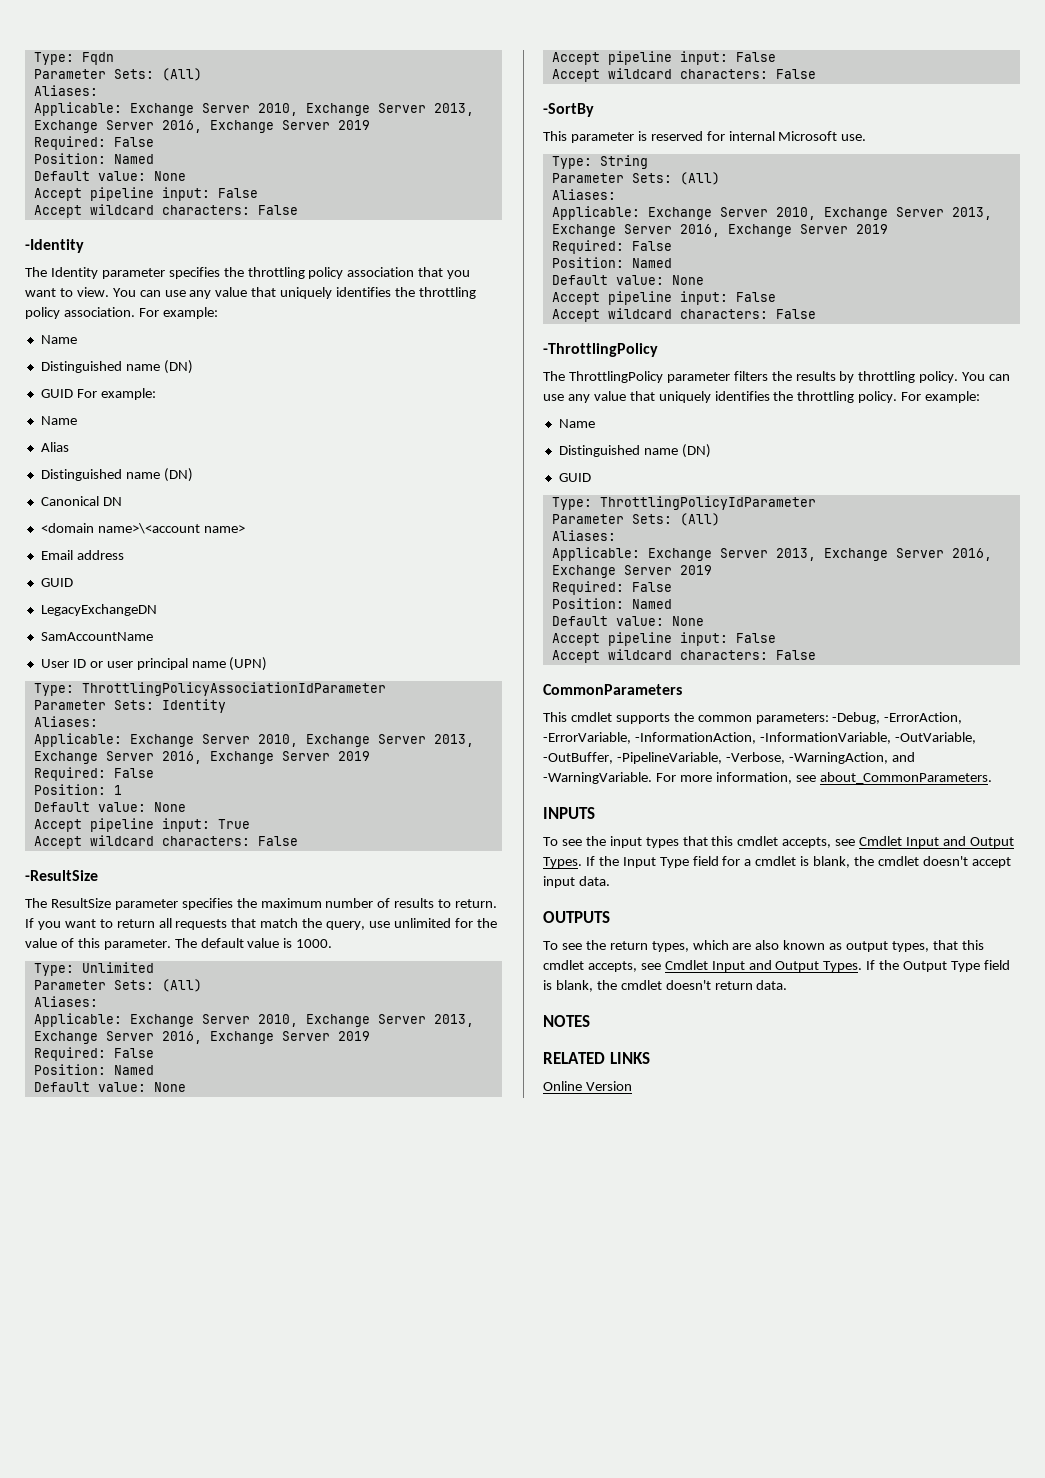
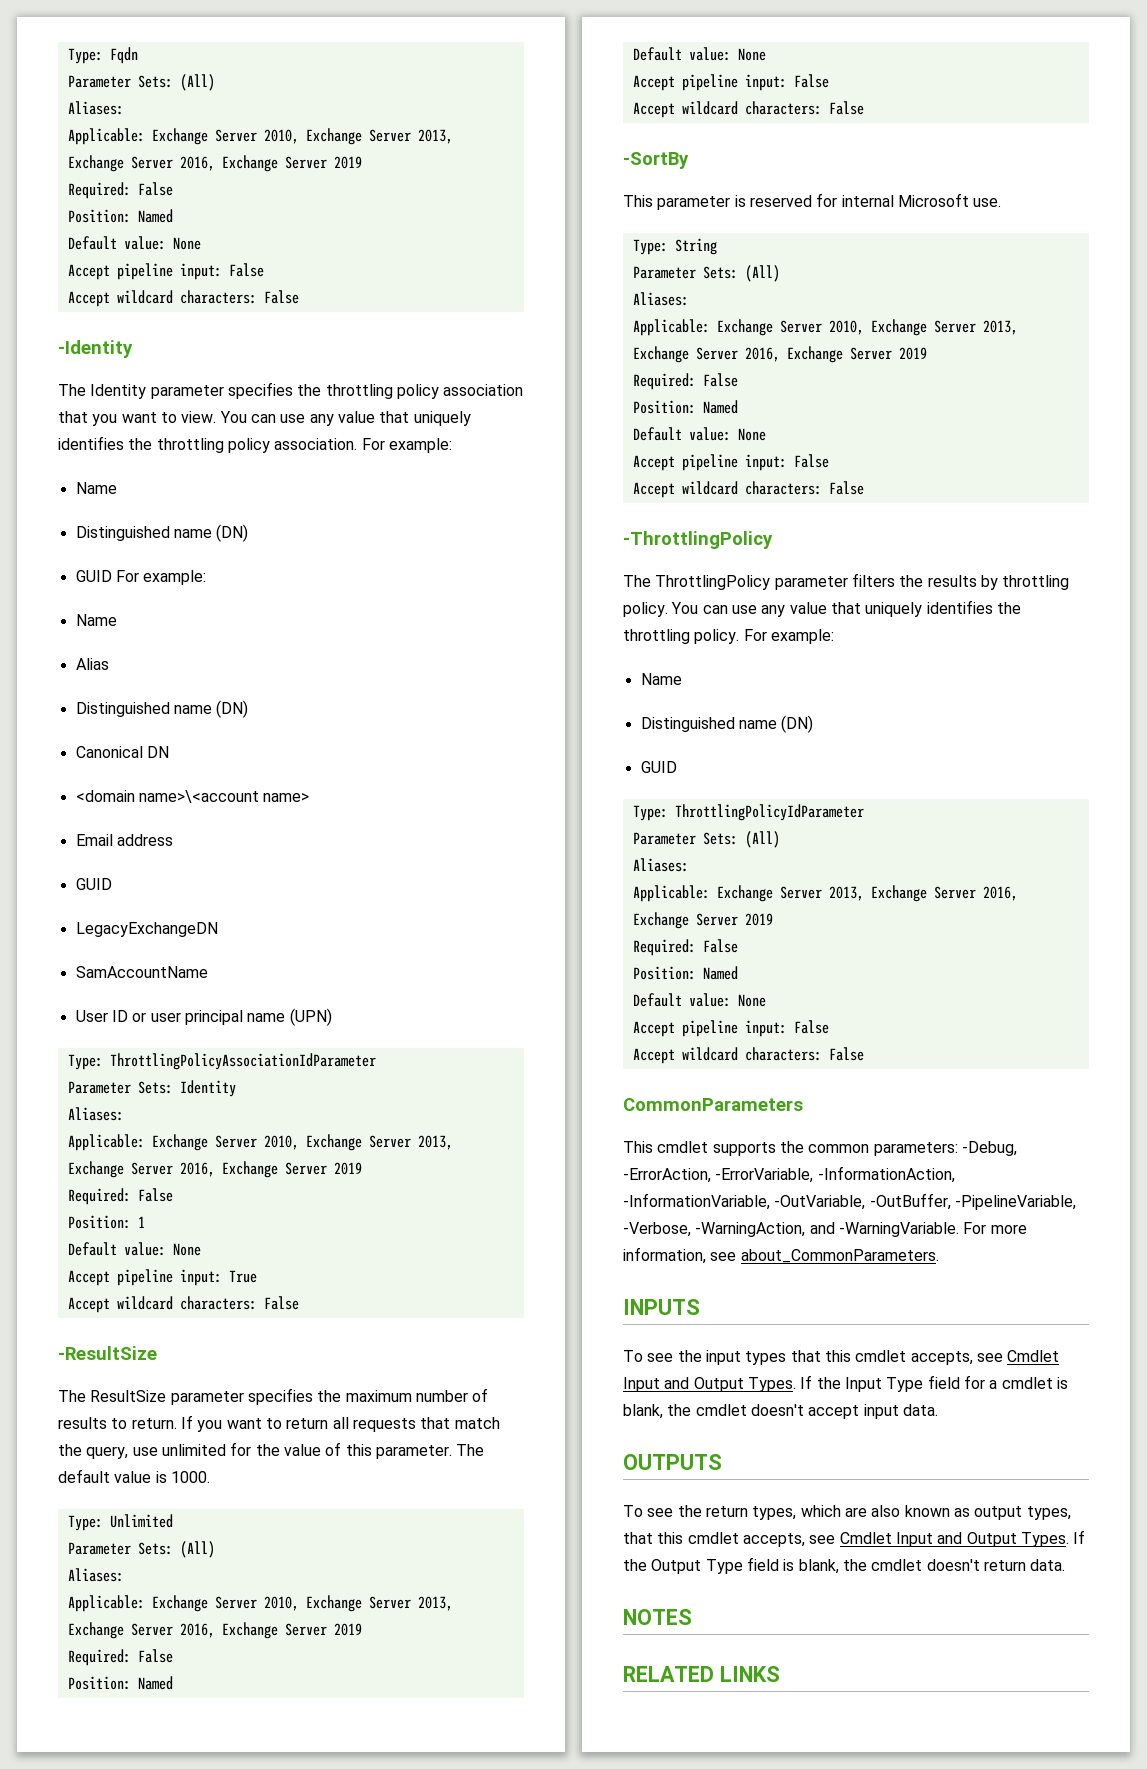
- Online Version

